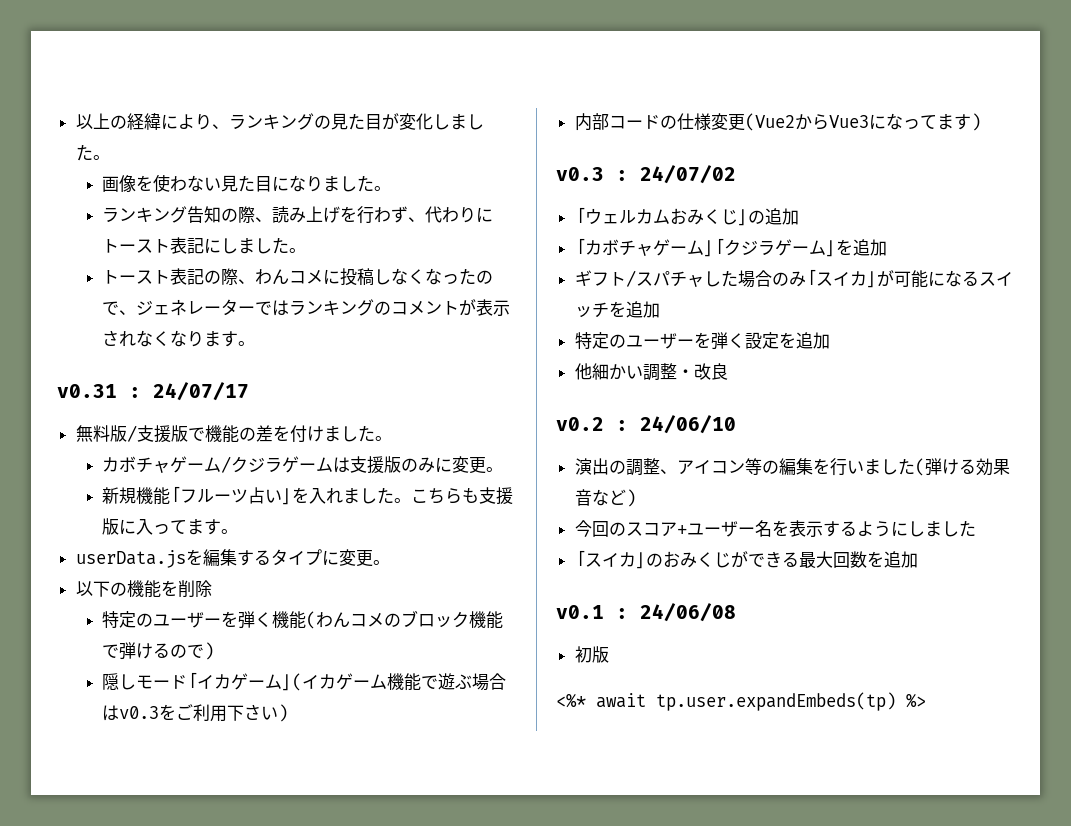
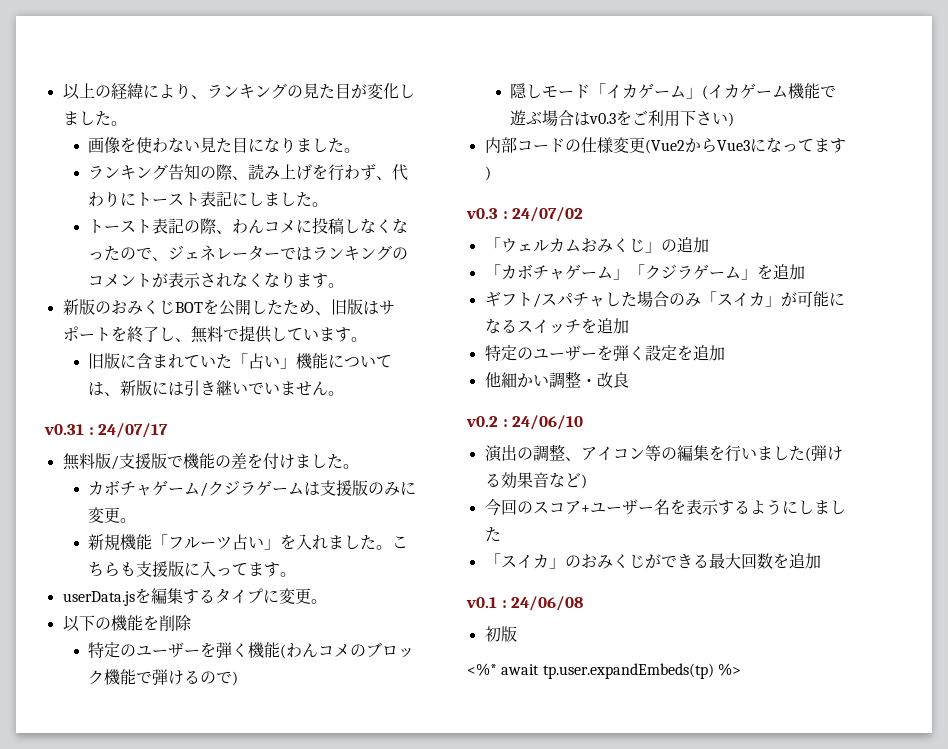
+ 新版のおみくじBOTを公開したため、旧版はサポートを終了し、無料で提供しています。
+ 旧版に含まれていた「占い」機能については、新版には引き継いでいません。

